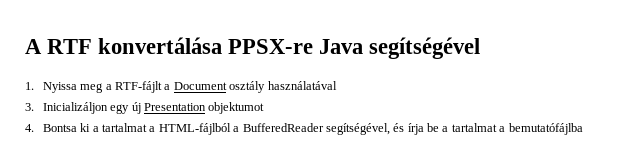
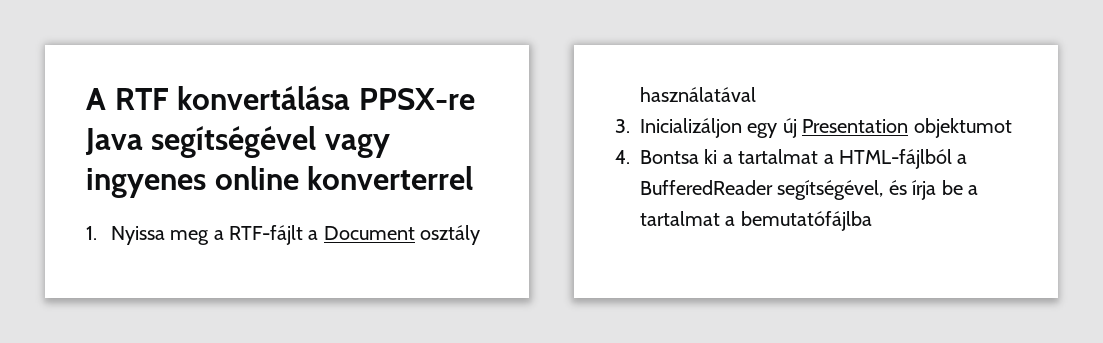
- A RTF konvertálása PPSX-re Java segítségével
+ A RTF konvertálása PPSX-re Java segítségével vagy ingyenes online konverterrel

